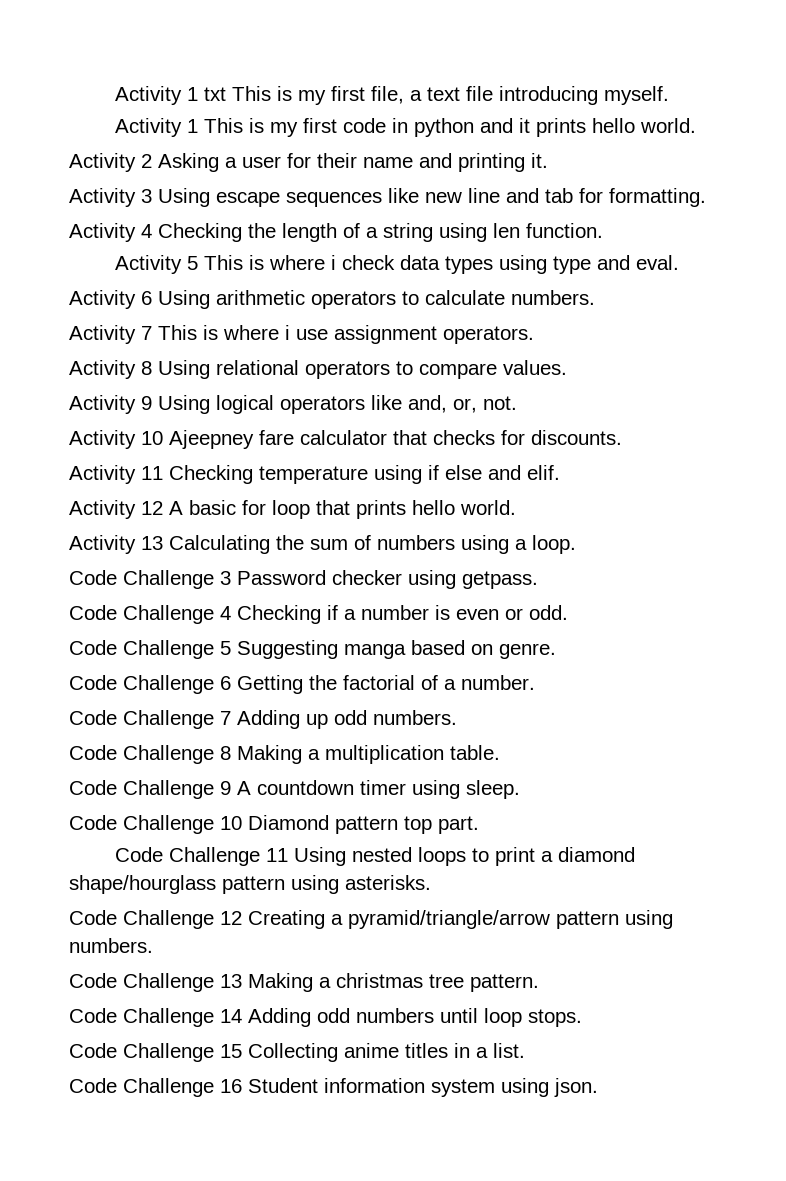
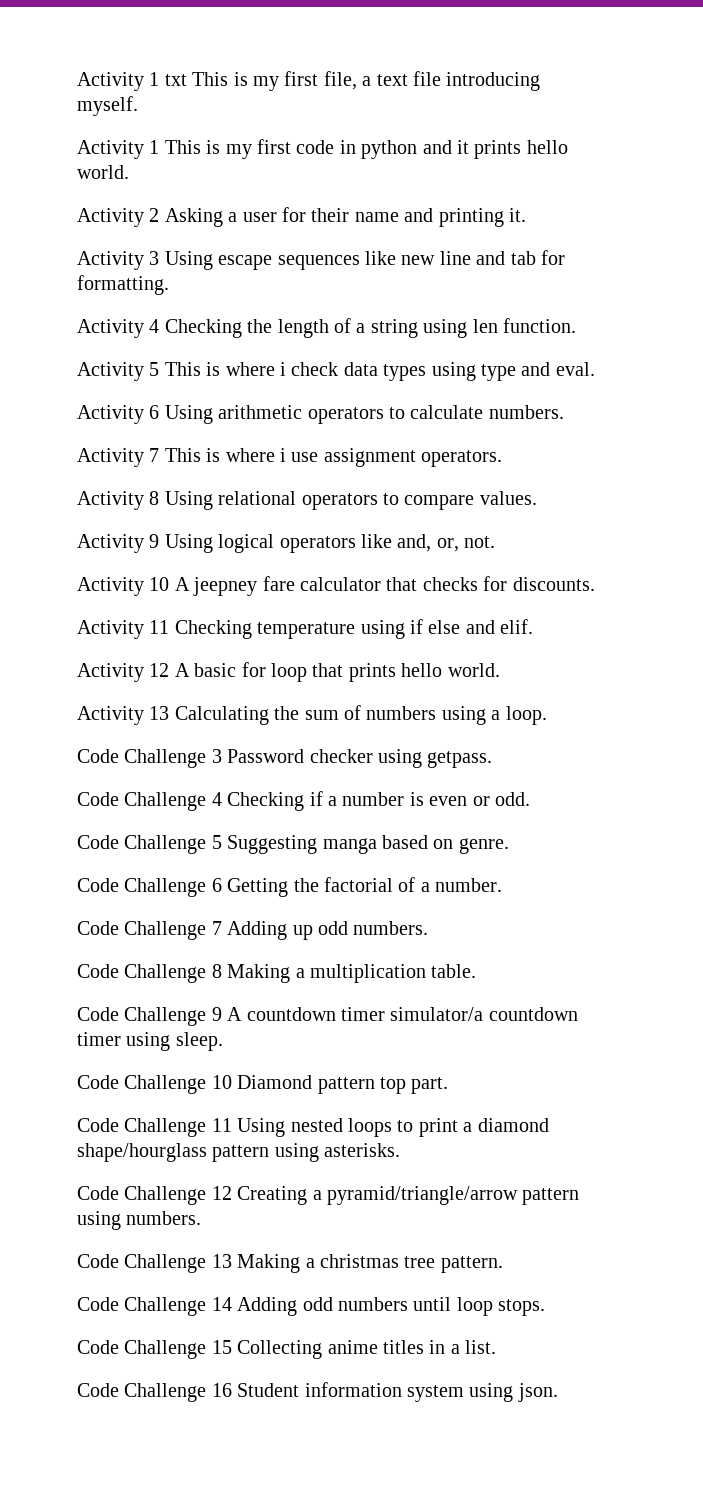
- Activity 10 Ajeepney fare calculator that checks for discounts.
+ Activity 10 A jeepney fare calculator that checks for discounts.
- Code Challenge 9 A countdown timer using sleep.
+ Code Challenge 9 A countdown timer simulator/a countdown timer using sleep.

